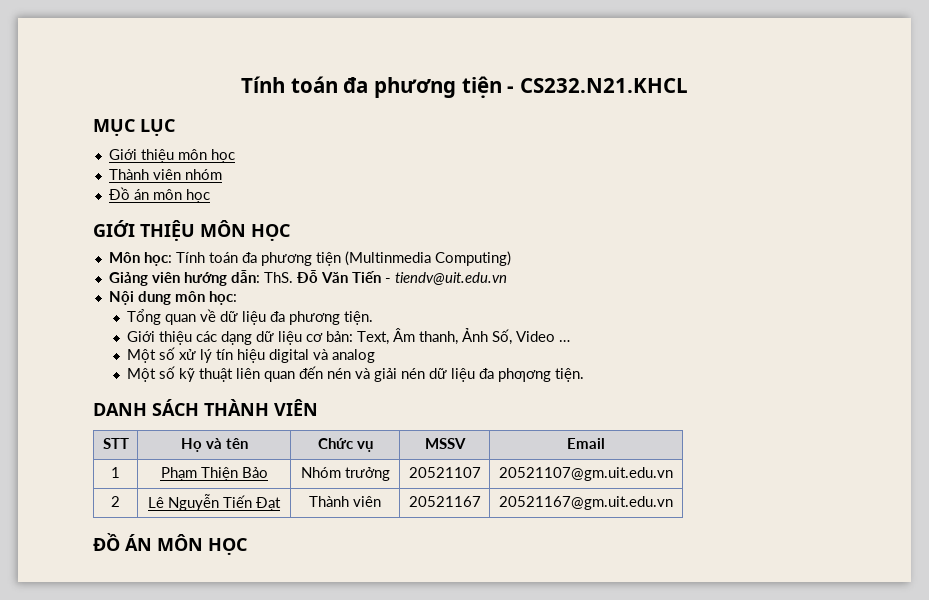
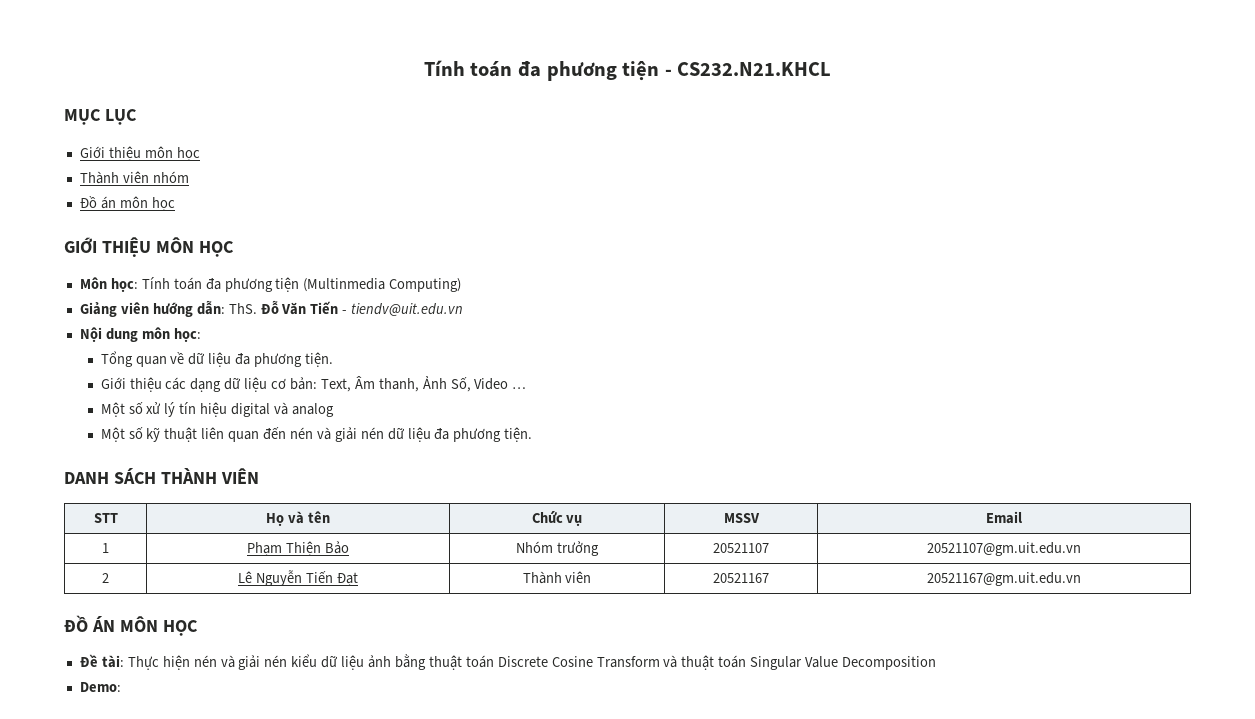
- Một số kỹ thuật liên quan đến nén và giải nén dữ liệu đa phƣơng tiện.
+ Một số kỹ thuật liên quan đến nén và giải nén dữ liệu đa phương tiện.
+ Đề tài: Thực hiện nén và giải nén kiểu dữ liệu ảnh bằng thuật toán Discrete Cosine Transform và thuật toán Singular Value Decomposition
+ Demo:

